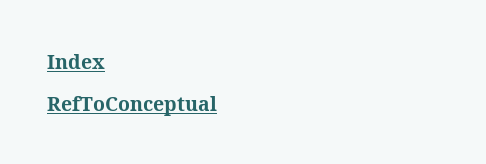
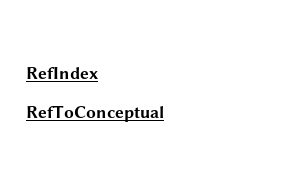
- Index
+ RefIndex

